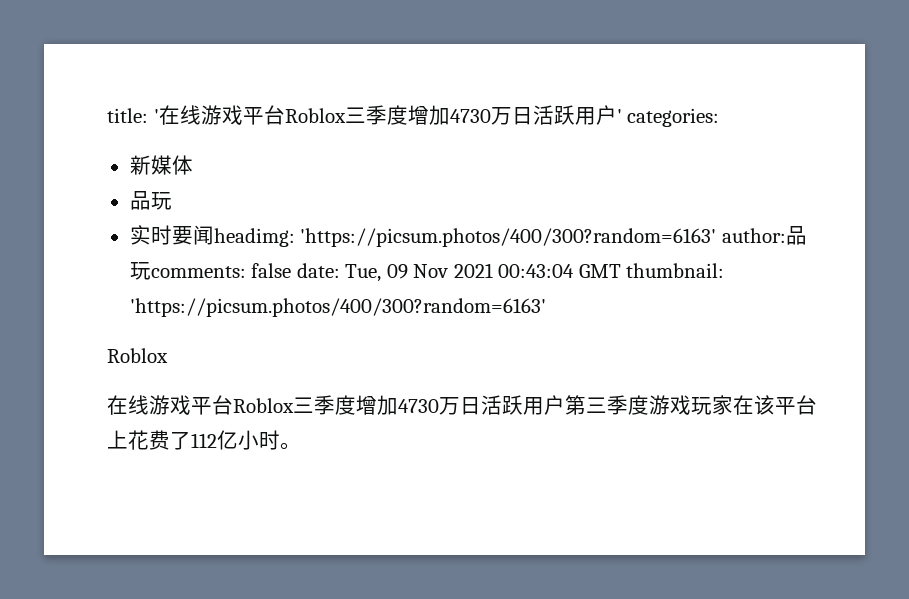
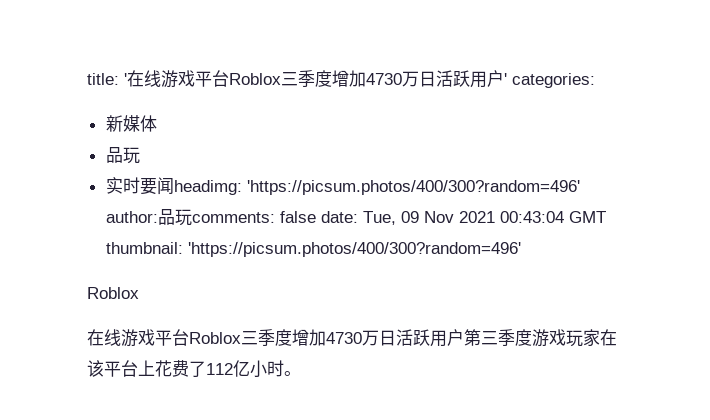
- 实时要闻headimg: 'https://picsum.photos/400/300?random=6163' author:品玩comments: false date: Tue, 09 Nov 2021 00:43:04 GMT thumbnail: 'https://picsum.photos/400/300?random=6163'
+ 实时要闻headimg: 'https://picsum.photos/400/300?random=496' author:品玩comments: false date: Tue, 09 Nov 2021 00:43:04 GMT thumbnail: 'https://picsum.photos/400/300?random=496'

